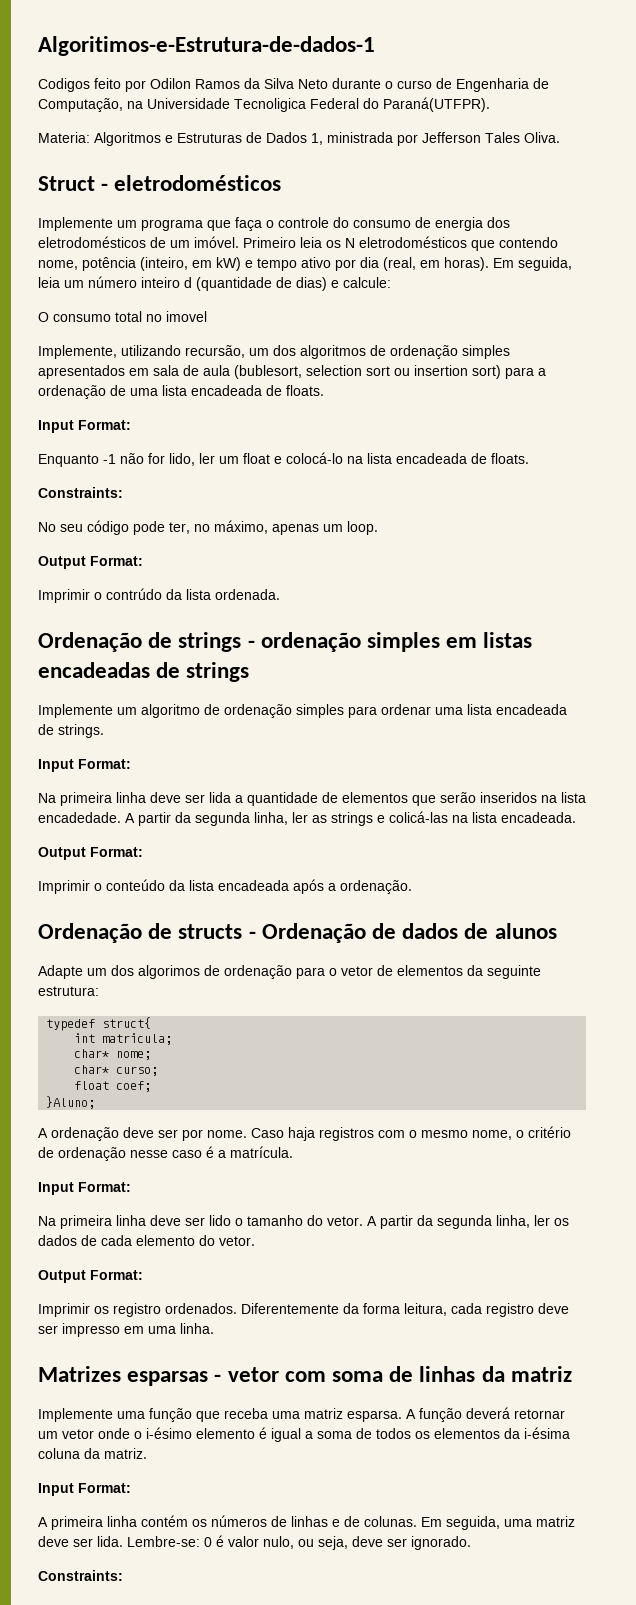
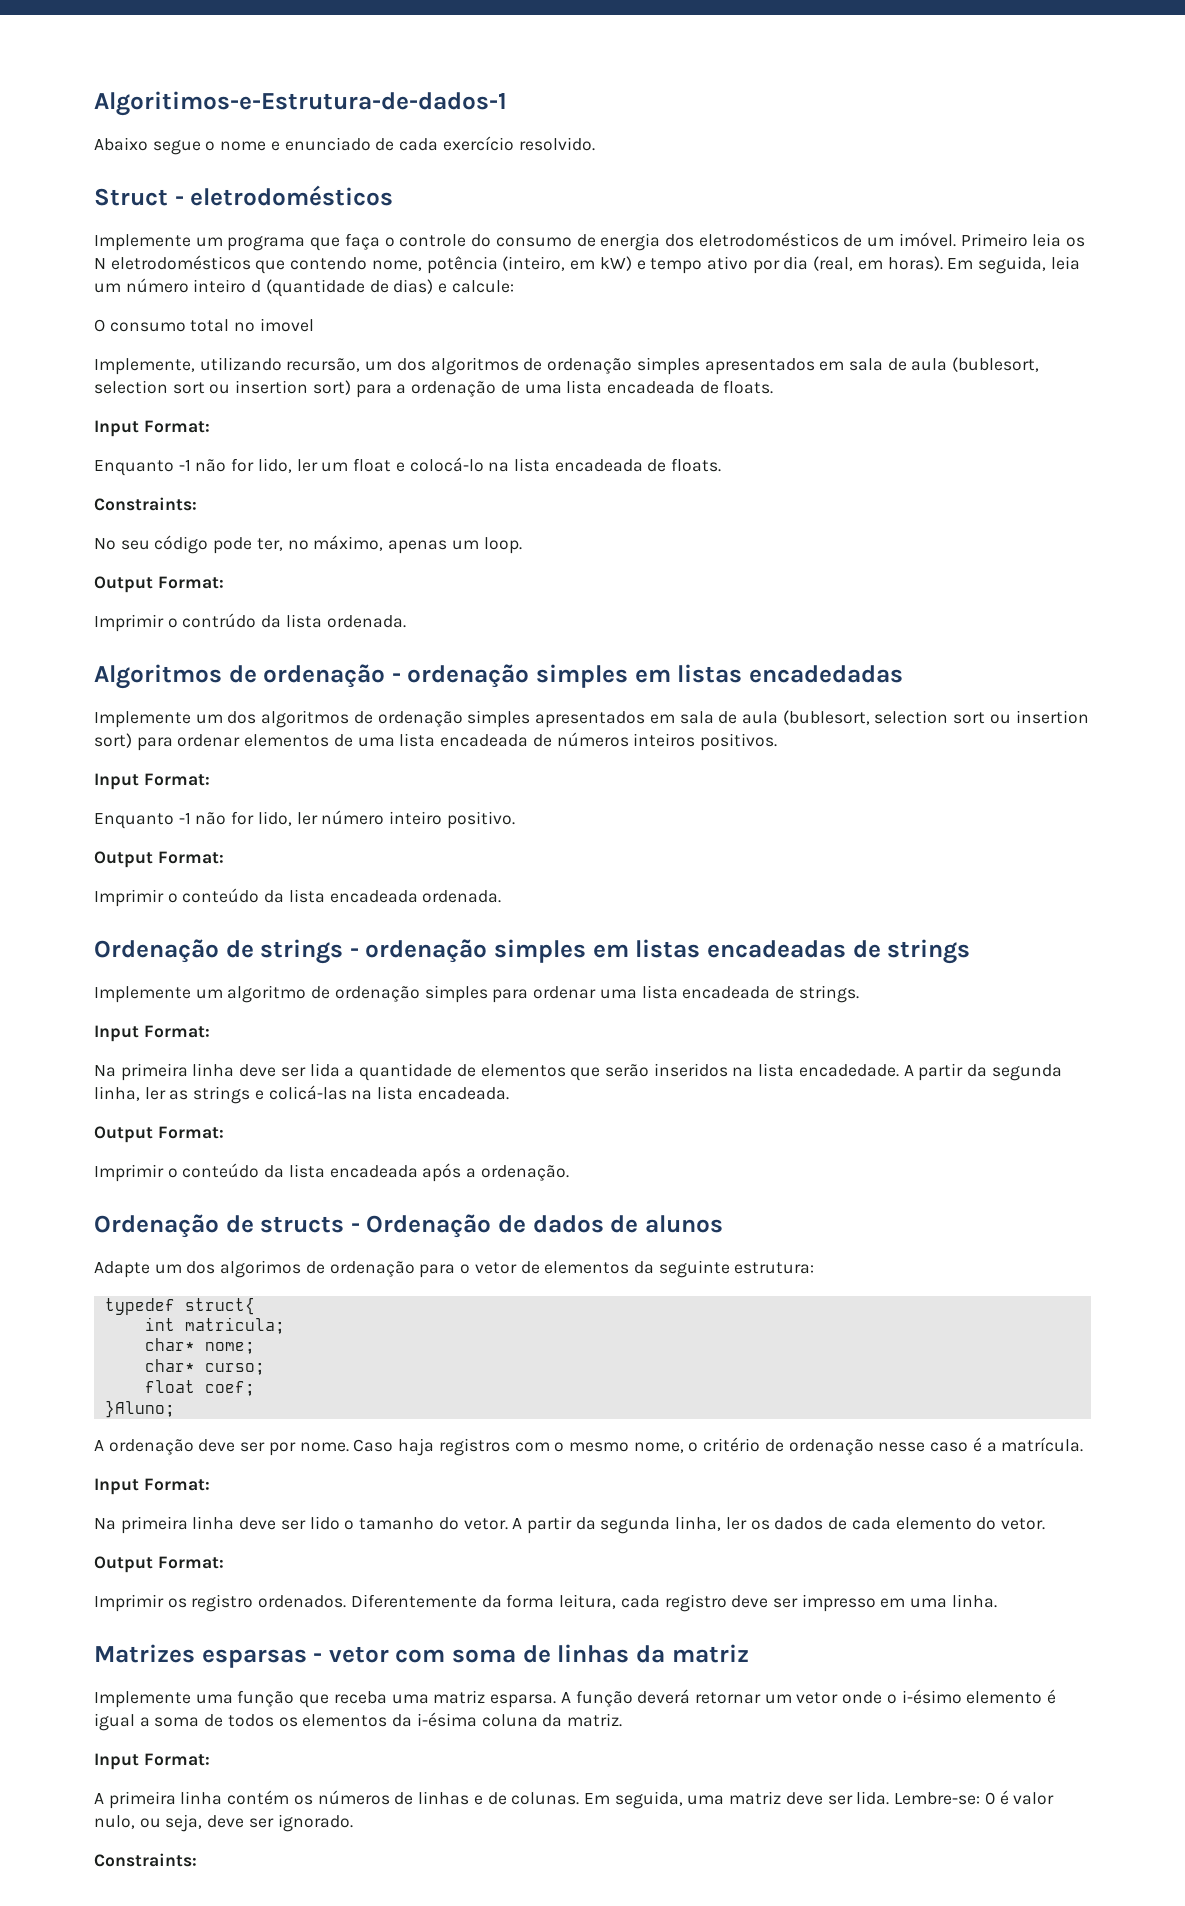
- Codigos feito por Odilon Ramos da Silva Neto durante o curso de Engenharia de Computação, na Universidade Tecnoligica Federal do Paraná(UTFPR).
- Materia: Algoritmos e Estruturas de Dados 1, ministrada por Jefferson Tales Oliva.
+ Abaixo segue o nome e enunciado de cada exercício resolvido.
+ Algoritmos de ordenação - ordenação simples em listas encadedadas
+ Implemente um dos algoritmos de ordenação simples apresentados em sala de aula (bublesort, selection sort ou insertion sort) para ordenar elementos de uma lista encadeada de números inteiros positivos.
+ Input Format:
+ Enquanto -1 não for lido, ler número inteiro positivo.
+ Output Format:
+ Imprimir o conteúdo da lista encadeada ordenada.

